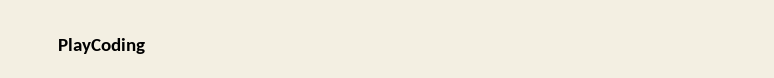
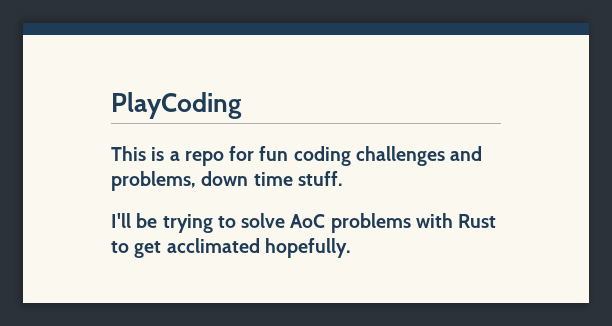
+ This is a repo for fun coding challenges and problems, down time stuff.
+ I'll be trying to solve AoC problems with Rust to get acclimated hopefully.

